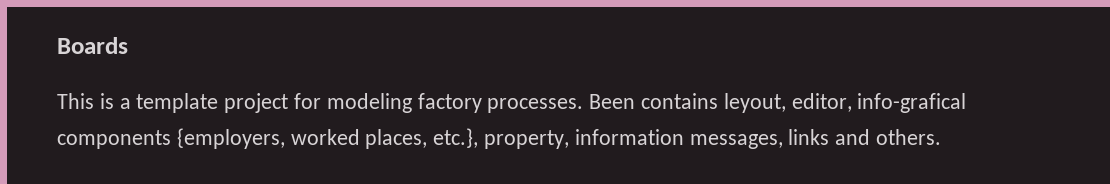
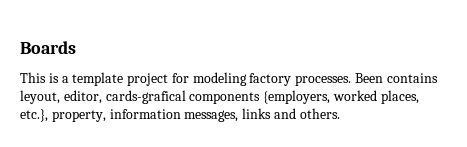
- Been contains leyout, editor, info-grafical components {employers, worked places, etc.}, property, information messages, links and others.
+ Been contains leyout, editor, cards-grafical components {employers, worked places, etc.}, property, information messages, links and others.

